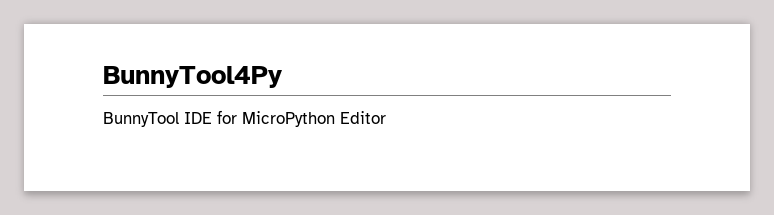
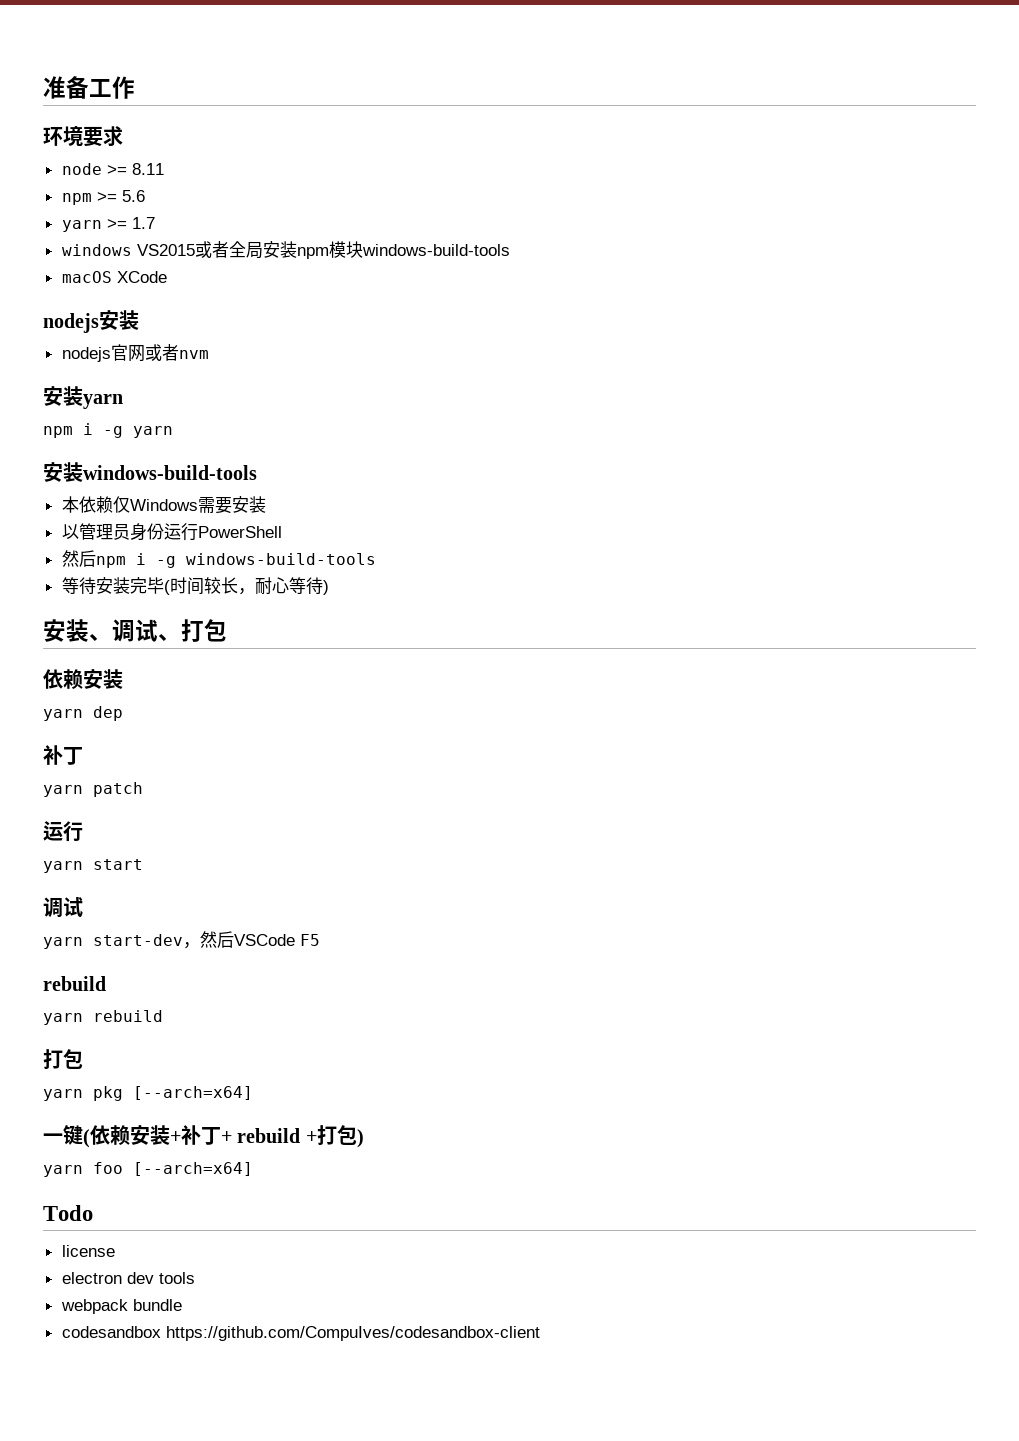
- BunnyTool4Py
- BunnyTool IDE for MicroPython Editor
+ 准备工作
+ 环境要求
+ node >= 8.11
+ npm >= 5.6
+ yarn >= 1.7
+ windows VS2015或者全局安装npm模块windows-build-tools
+ macOS XCode
+ nodejs安装
+ nodejs官网或者nvm
+ 安装yarn
+ npm i -g yarn
+ 安装windows-build-tools
+ 本依赖仅Windows需要安装
+ 以管理员身份运行PowerShell
+ 然后npm i -g windows-build-tools
+ 等待安装完毕(时间较长，耐心等待)
+ 安装、调试、打包
+ 依赖安装
+ yarn dep
+ 补丁
+ yarn patch
+ 运行
+ yarn start
+ 调试
+ yarn start-dev，然后VSCode F5
+ rebuild
+ yarn rebuild
+ 打包
+ yarn pkg [--arch=x64]
+ 一键(依赖安装+补丁+ rebuild +打包)
+ yarn foo [--arch=x64]
+ Todo
+ license
+ electron dev tools
+ webpack bundle
+ codesandbox https://github.com/CompuIves/codesandbox-client

